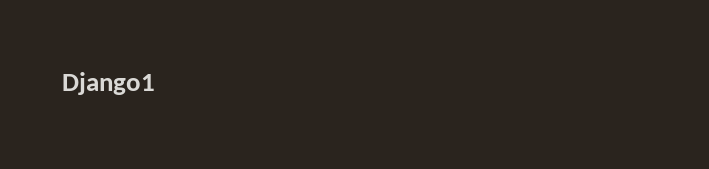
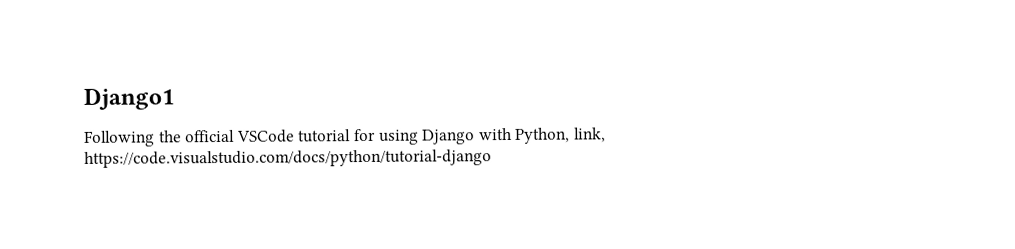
+ Following the official VSCode tutorial for using Django with Python, link, https://code.visualstudio.com/docs/python/tutorial-django

